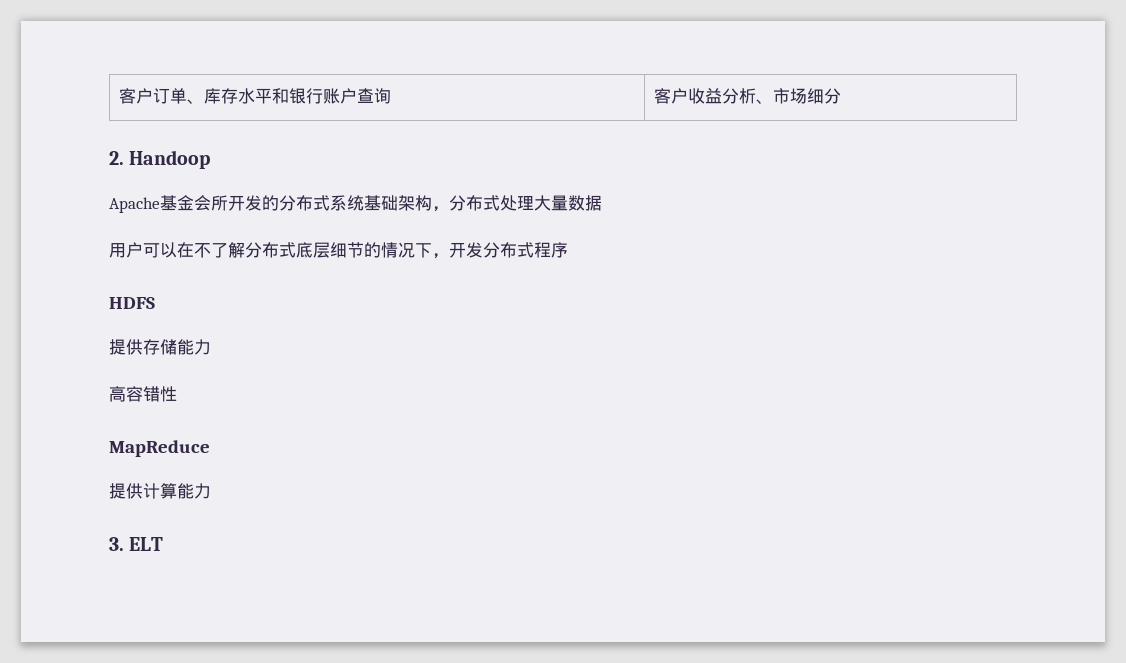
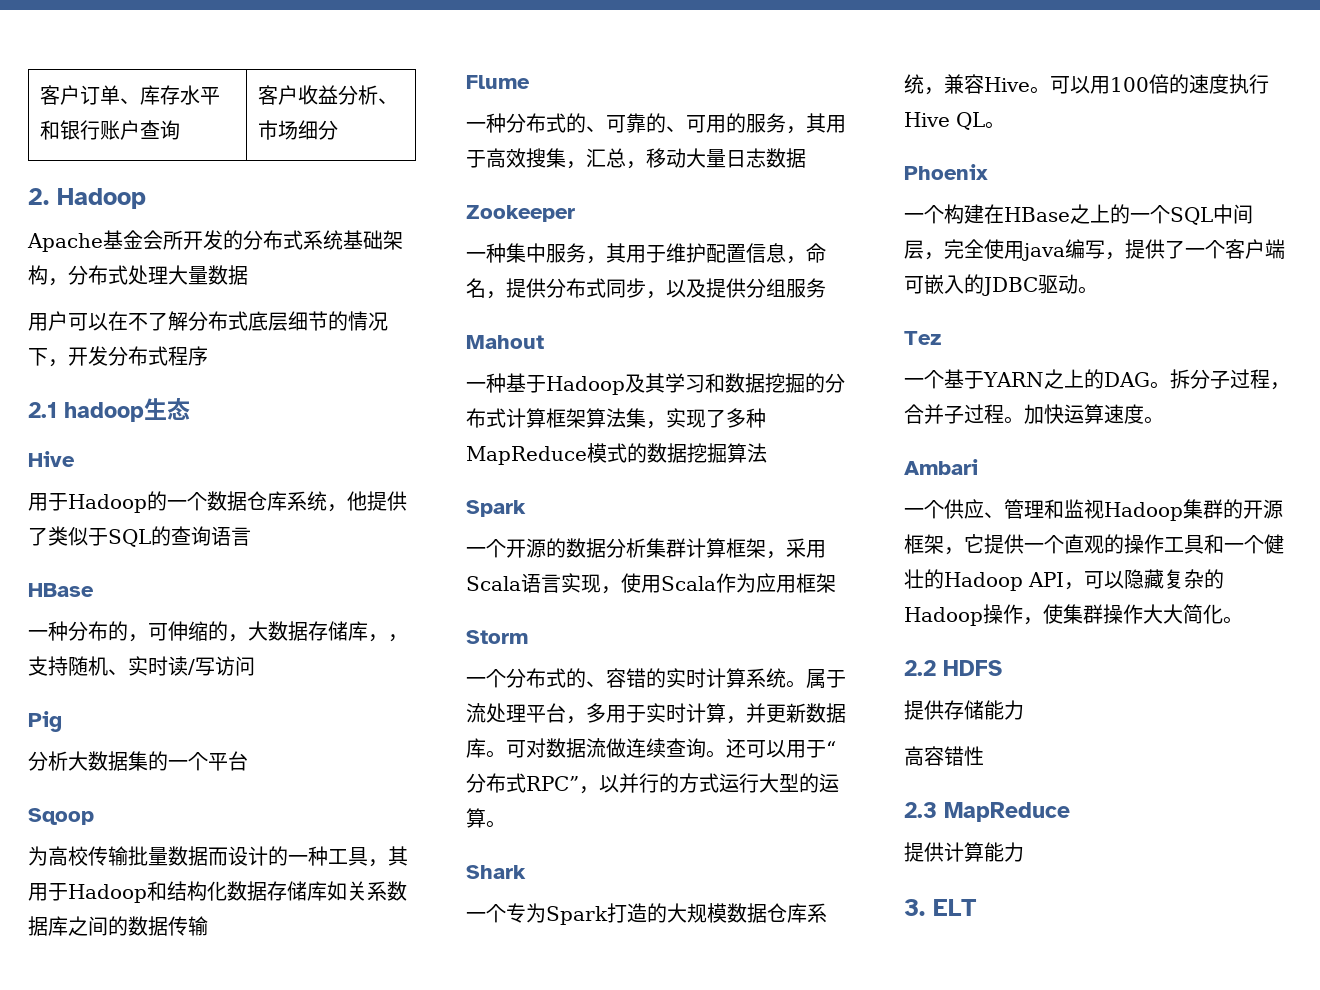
- 2. Handoop
+ 2. Hadoop
- HDFS
+ 2.1 hadoop生态
+ Hive
+ 用于Hadoop的一个数据仓库系统，他提供了类似于SQL的查询语言
+ HBase
+ 一种分布的，可伸缩的，大数据存储库，，支持随机、实时读/写访问
+ Pig
+ 分析大数据集的一个平台
+ Sqoop
+ 为高校传输批量数据而设计的一种工具，其用于Hadoop和结构化数据存储库如关系数据库之间的数据传输
+ Flume
+ 一种分布式的、可靠的、可用的服务，其用于高效搜集，汇总，移动大量日志数据
+ Zookeeper
+ 一种集中服务，其用于维护配置信息，命名，提供分布式同步，以及提供分组服务
+ Mahout
+ 一种基于Hadoop及其学习和数据挖掘的分布式计算框架算法集，实现了多种MapReduce模式的数据挖掘算法
+ Spark
+ 一个开源的数据分析集群计算框架，采用Scala语言实现，使用Scala作为应用框架
+ Storm
+ 一个分布式的、容错的实时计算系统。属于流处理平台，多用于实时计算，并更新数据库。可对数据流做连续查询。还可以用于“分布式RPC”，以并行的方式运行大型的运算。
+ Shark
+ 一个专为Spark打造的大规模数据仓库系统，兼容Hive。可以用100倍的速度执行Hive QL。
+ Phoenix
+ 一个构建在HBase之上的一个SQL中间层，完全使用java编写，提供了一个客户端可嵌入的JDBC驱动。
+ Tez
+ 一个基于YARN之上的DAG。拆分子过程，合并子过程。加快运算速度。
+ Ambari
+ 一个供应、管理和监视Hadoop集群的开源框架，它提供一个直观的操作工具和一个健壮的Hadoop API，可以隐藏复杂的Hadoop操作，使集群操作大大简化。
+ 2.2 HDFS
- MapReduce
+ 2.3 MapReduce

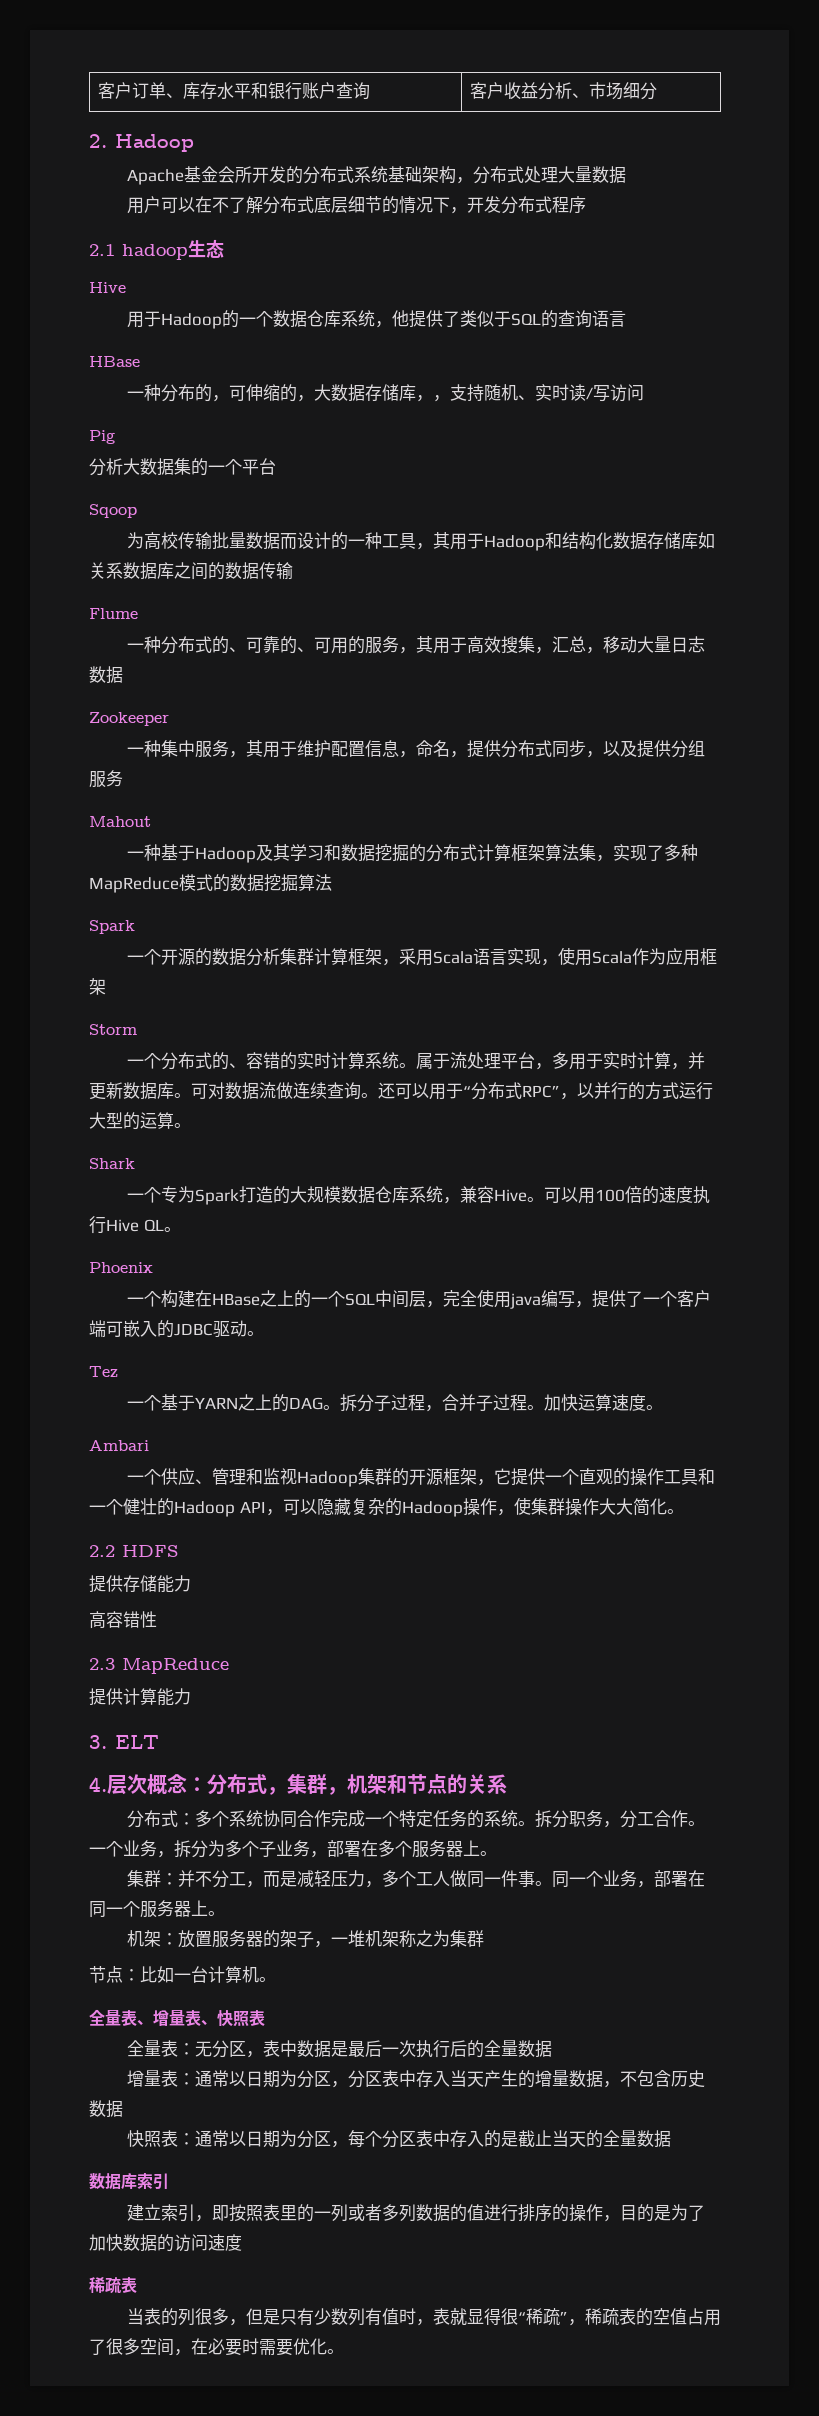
+ 4.层次概念：分布式，集群，机架和节点的关系
+ 分布式：多个系统协同合作完成一个特定任务的系统。拆分职务，分工合作。一个业务，拆分为多个子业务，部署在多个服务器上。
+ 集群：并不分工，而是减轻压力，多个工人做同一件事。同一个业务，部署在同一个服务器上。
+ 机架：放置服务器的架子，一堆机架称之为集群
+ 节点：比如一台计算机。
+ 全量表、增量表、快照表
+ 全量表：无分区，表中数据是最后一次执行后的全量数据
+ 增量表：通常以日期为分区，分区表中存入当天产生的增量数据，不包含历史数据
+ 快照表：通常以日期为分区，每个分区表中存入的是截止当天的全量数据
+ 数据库索引
+ 建立索引，即按照表里的一列或者多列数据的值进行排序的操作，目的是为了加快数据的访问速度
+ 稀疏表
+ 当表的列很多，但是只有少数列有值时，表就显得很“稀疏”，稀疏表的空值占用了很多空间，在必要时需要优化。

